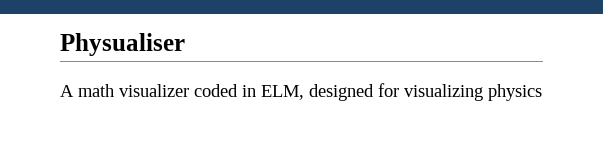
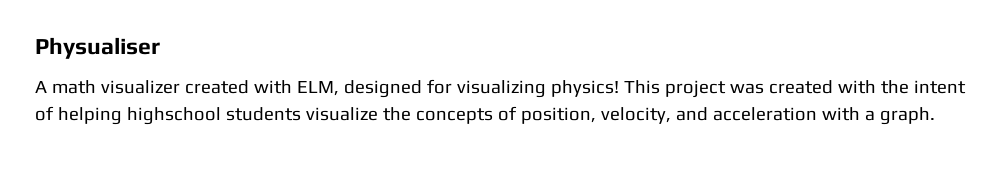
- A math visualizer coded in ELM, designed for visualizing physics
+ A math visualizer created with ELM, designed for visualizing physics! This project was created with the intent of helping highschool students visualize the concepts of position, velocity, and acceleration with a graph.

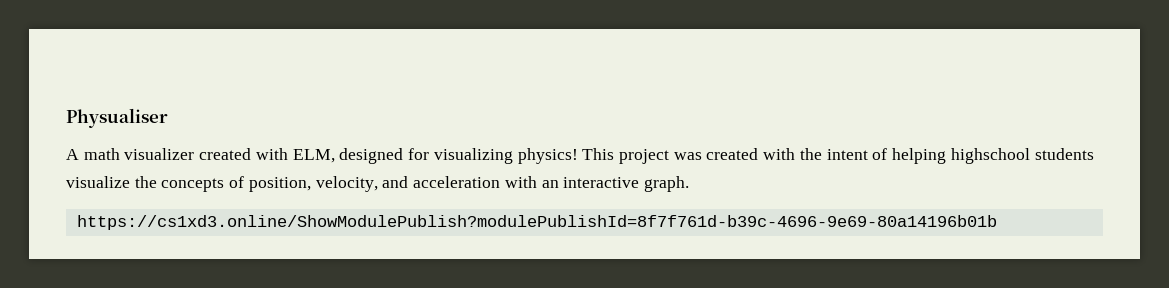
- This project was created with the intent of helping highschool students visualize the concepts of position, velocity, and acceleration with a graph.
+ This project was created with the intent of helping highschool students visualize the concepts of position, velocity, and acceleration with an interactive graph.
+ https://cs1xd3.online/ShowModulePublish?modulePublishId=8f7f761d-b39c-4696-9e69-80a14196b01b

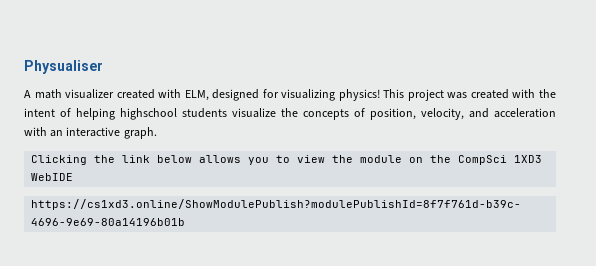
+ Clicking the link below allows you to view the module on the CompSci 1XD3 WebIDE

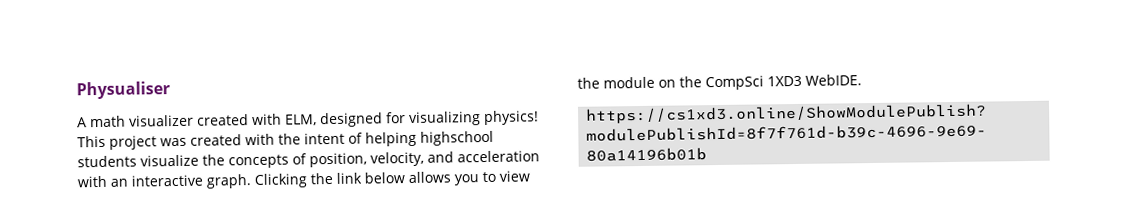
- This project was created with the intent of helping highschool students visualize the concepts of position, velocity, and acceleration with an interactive graph.
- Clicking the link below allows you to view the module on the CompSci 1XD3 WebIDE
+ This project was created with the intent of helping highschool students visualize the concepts of position, velocity, and acceleration with an interactive graph. Clicking the link below allows you to view the module on the CompSci 1XD3 WebIDE.

